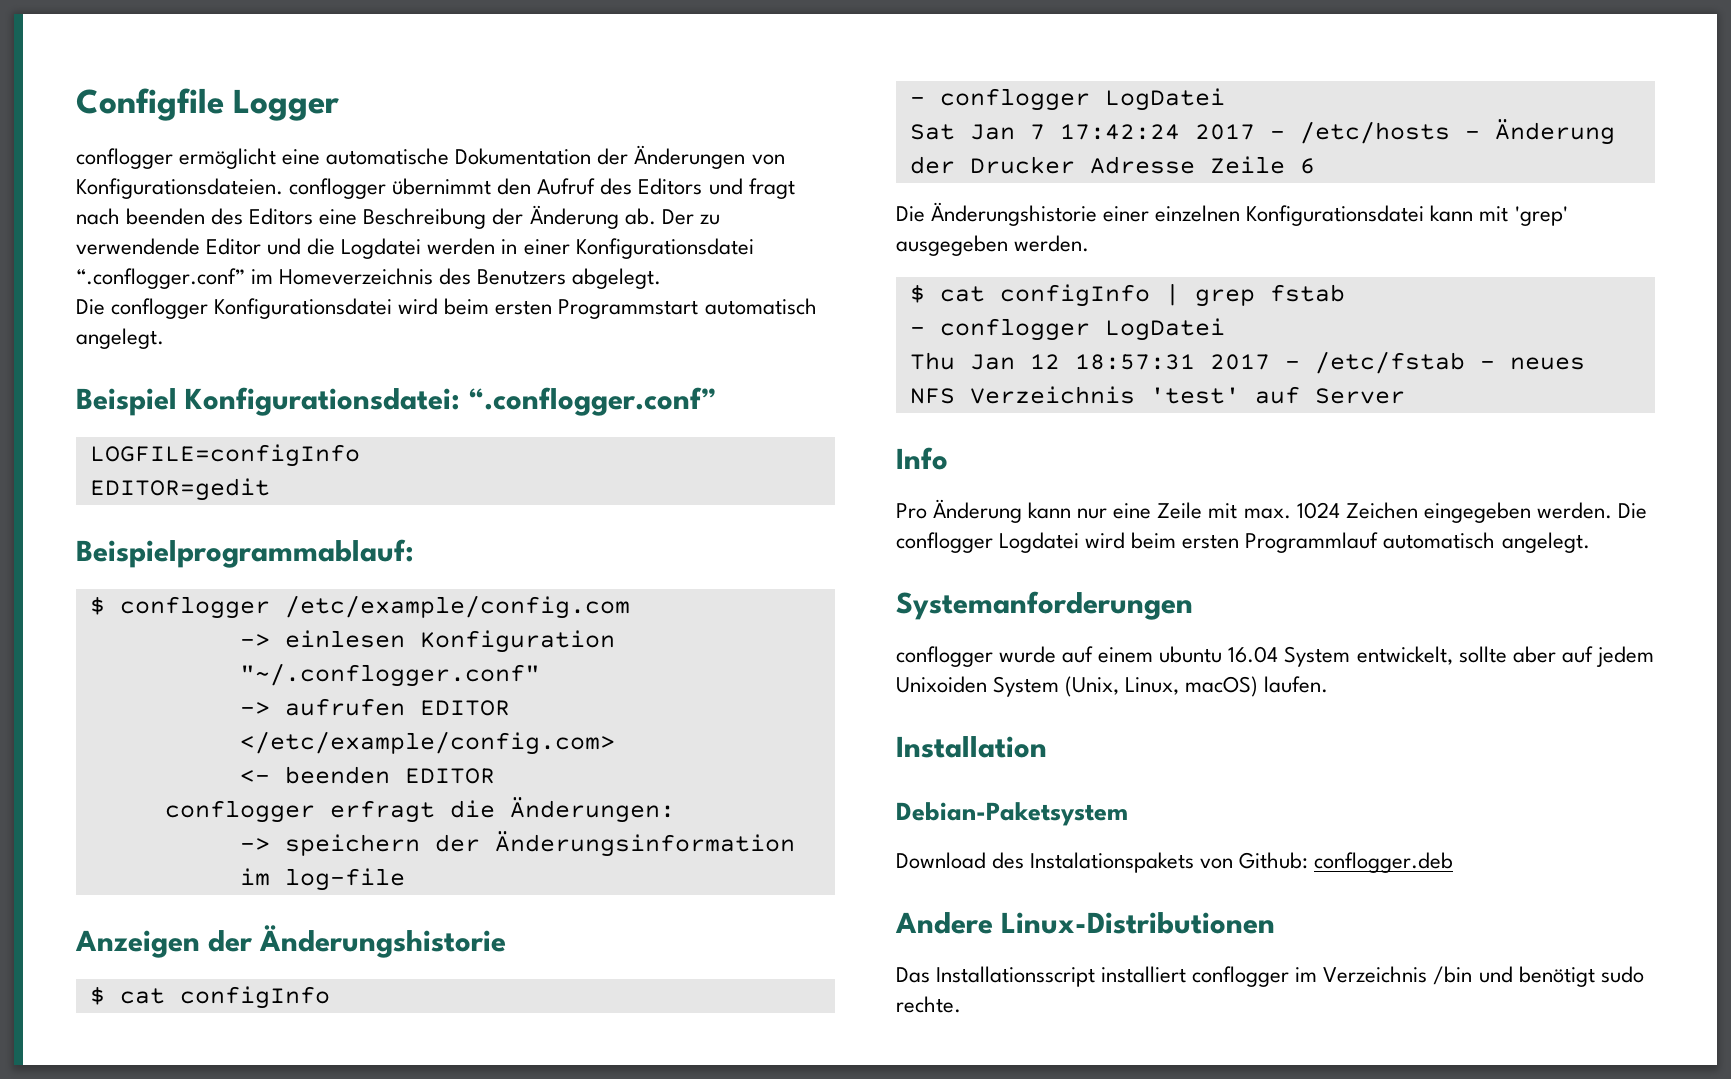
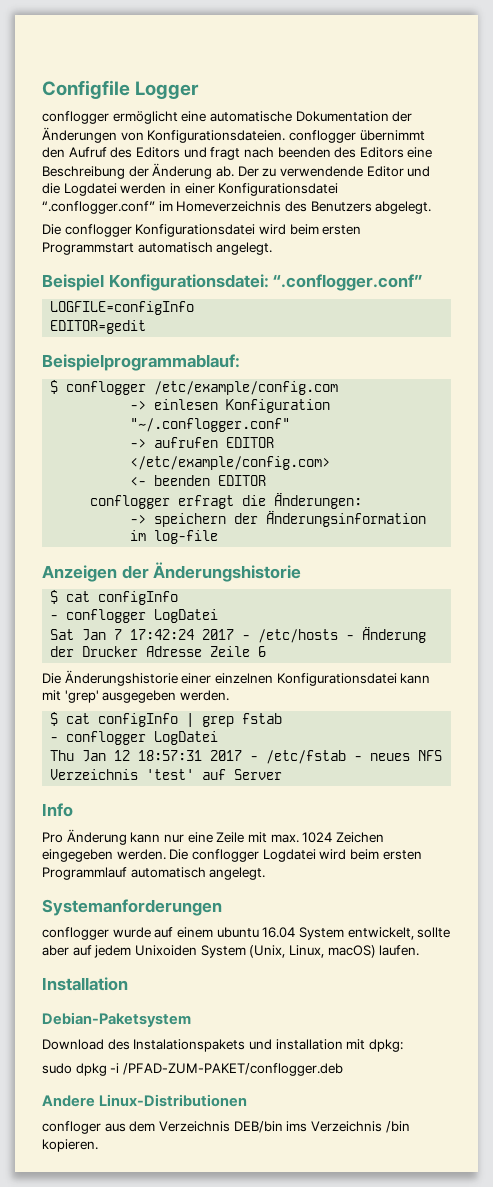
- Download des Instalationspakets von Github: conflogger.deb
+ Download des Instalationspakets und installation mit dpkg:
+ sudo dpkg -i /PFAD-ZUM-PAKET/conflogger.deb
  Andere Linux-Distributionen
- Das Installationsscript installiert conflogger im Verzeichnis /bin und benötigt sudo rechte.
+ confloger aus dem Verzeichnis DEB/bin ims Verzeichnis /bin kopieren.

